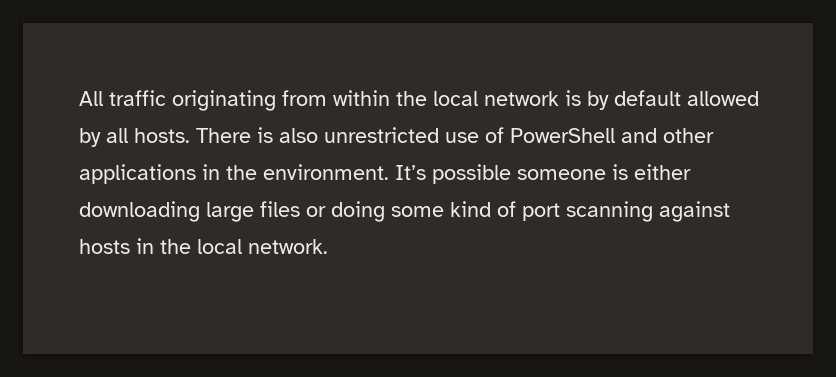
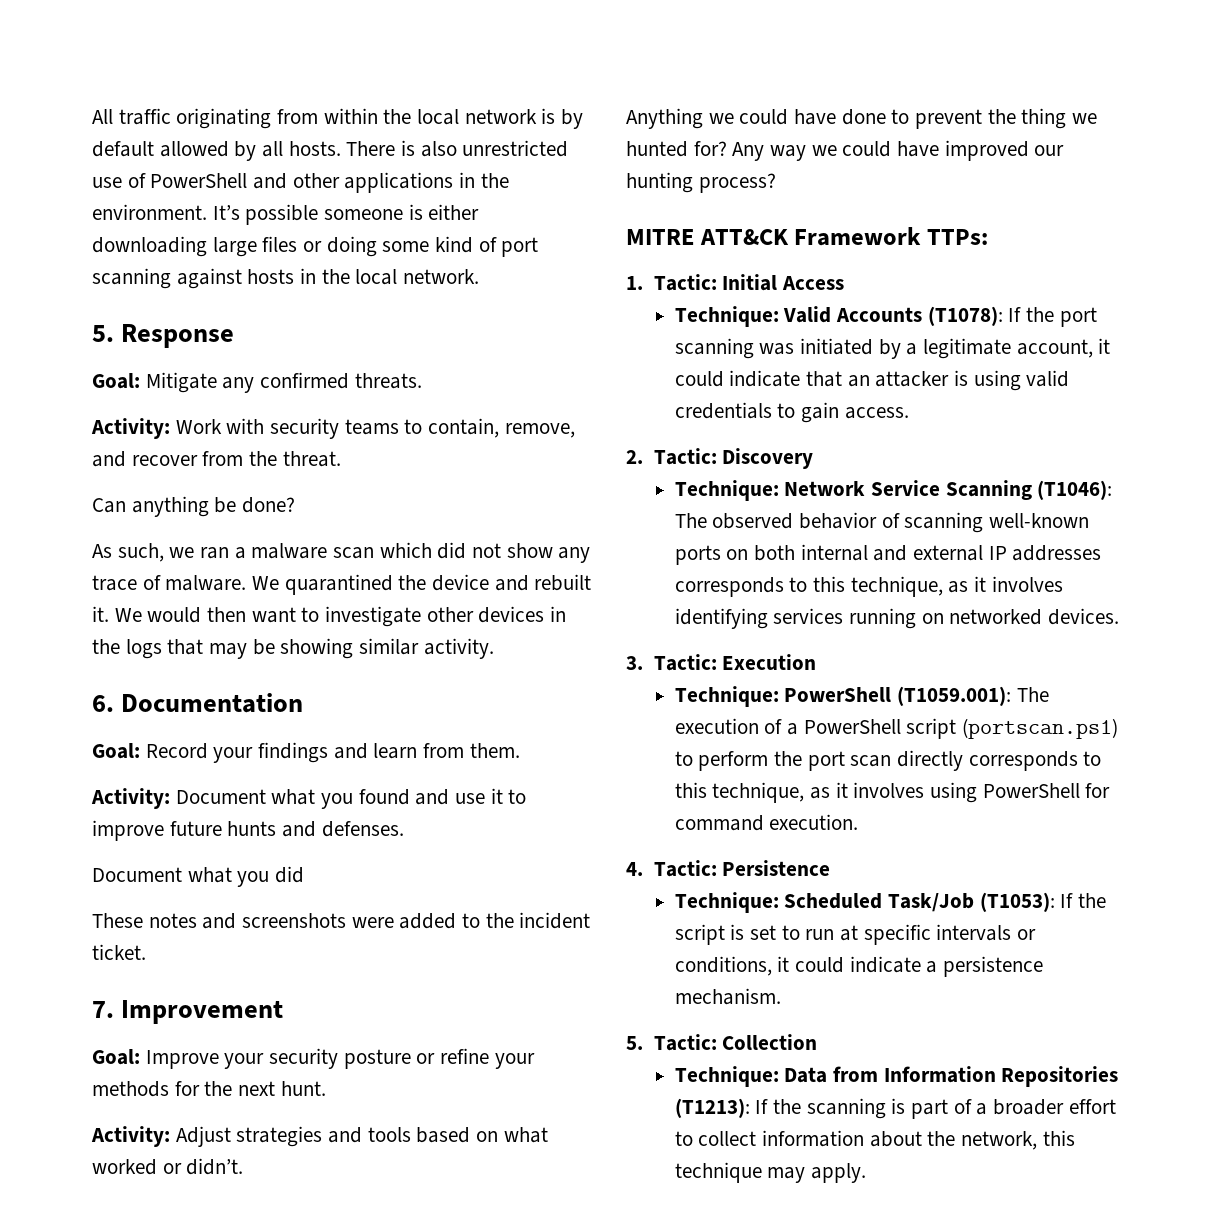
+ 5. Response
+ Goal: Mitigate any confirmed threats.
+ Activity: Work with security teams to contain, remove, and recover from the threat.
+ Can anything be done?
+ As such, we ran a malware scan which did not show any trace of malware. We quarantined the device and rebuilt it. We would then want to investigate other devices in the logs that may be showing similar activity.
+ 6. Documentation
+ Goal: Record your findings and learn from them.
+ Activity: Document what you found and use it to improve future hunts and defenses.
+ Document what you did
+ These notes and screenshots were added to the incident ticket.
+ 7. Improvement
+ Goal: Improve your security posture or refine your methods for the next hunt.
+ Activity: Adjust strategies and tools based on what worked or didn’t.
+ Anything we could have done to prevent the thing we hunted for? Any way we could have improved our hunting process?
+ MITRE ATT&CK Framework TTPs:
+ 1. Tactic: Initial Access
+ Technique: Valid Accounts (T1078): If the port scanning was initiated by a legitimate account, it could indicate that an attacker is using valid credentials to gain access.
+ 2. Tactic: Discovery
+ Technique: Network Service Scanning (T1046): The observed behavior of scanning well-known ports on both internal and external IP addresses corresponds to this technique, as it involves identifying services running on networked devices.
+ 3. Tactic: Execution
+ Technique: PowerShell (T1059.001): The execution of a PowerShell script (portscan.ps1) to perform the port scan directly corresponds to this technique, as it involves using PowerShell for command execution.
+ 4. Tactic: Persistence
+ Technique: Scheduled Task/Job (T1053): If the script is set to run at specific intervals or conditions, it could indicate a persistence mechanism.
+ 5. Tactic: Collection
+ Technique: Data from Information Repositories (T1213): If the scanning is part of a broader effort to collect information about the network, this technique may apply.

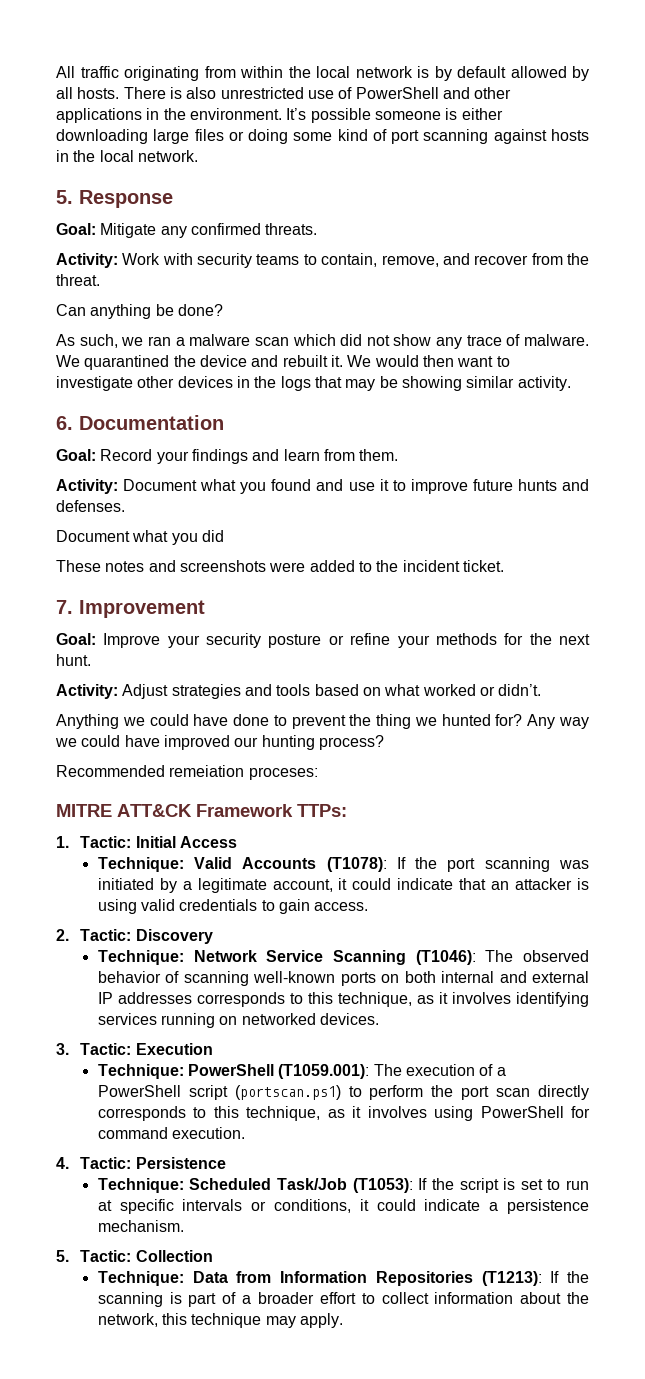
+ Recommended remeiation proceses:

